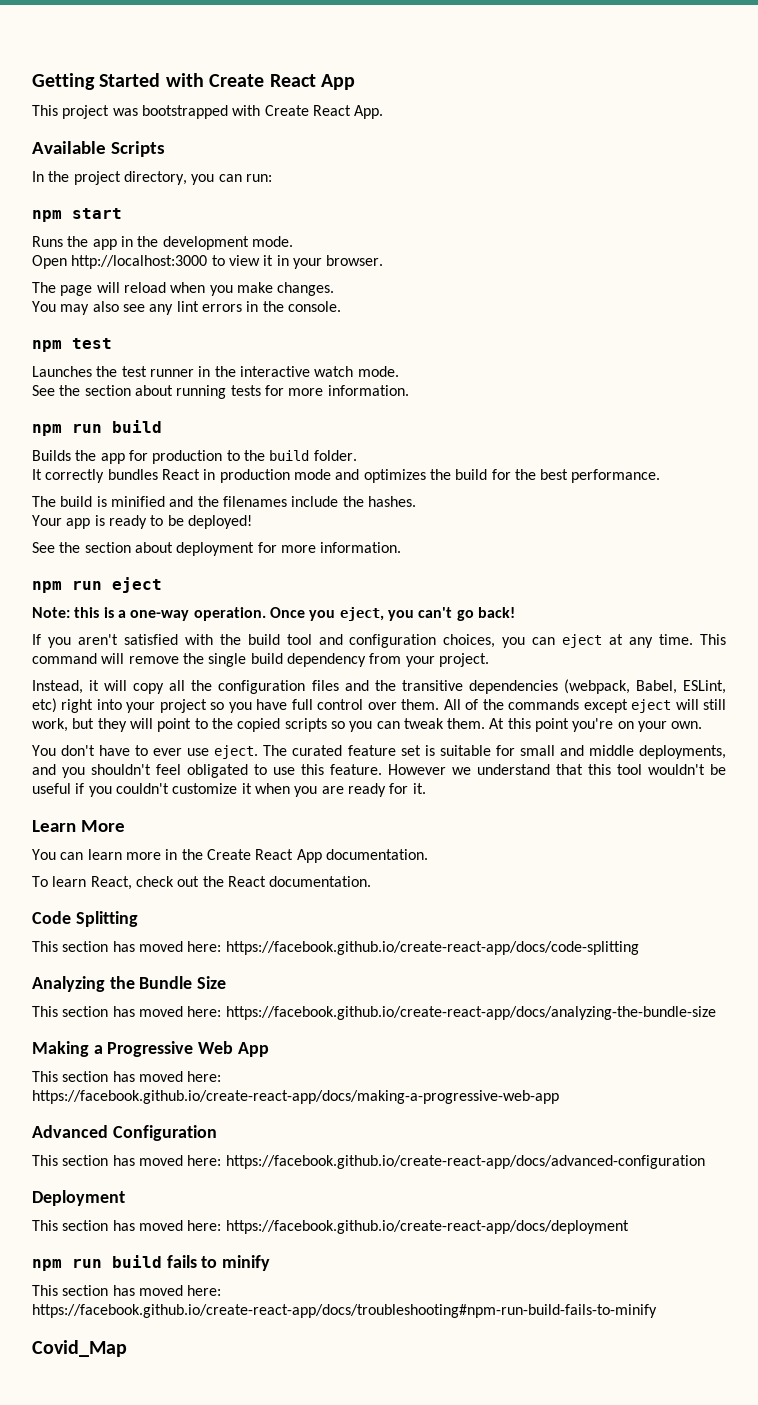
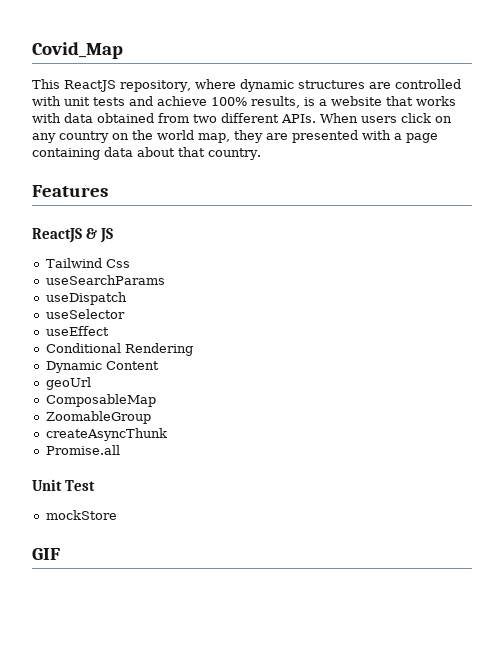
- Getting Started with Create React App
- This project was bootstrapped with Create React App.
- Available Scripts
- In the project directory, you can run:
- npm start
- Runs the app in the development mode.
- Open http://localhost:3000 to view it in your browser.
- The page will reload when you make changes.
- You may also see any lint errors in the console.
- npm test
- Launches the test runner in the interactive watch mode.
- See the section about running tests for more information.
- npm run build
- Builds the app for production to the build folder.
- It correctly bundles React in production mode and optimizes the build for the best performance.
- The build is minified and the filenames include the hashes.
- Your app is ready to be deployed!
- See the section about deployment for more information.
- npm run eject
- Note: this is a one-way operation. Once you eject, you can't go back!
- If you aren't satisfied with the build tool and configuration choices, you can eject at any time. This command will remove the single build dependency from your project.
- Instead, it will copy all the configuration files and the transitive dependencies (webpack, Babel, ESLint, etc) right into your project so you have full control over them. All of the commands except eject will still work, but they will point to the copied scripts so you can tweak them. At this point you're on your own.
- You don't have to ever use eject. The curated feature set is suitable for small and middle deployments, and you shouldn't feel obligated to use this feature. However we understand that this tool wouldn't be useful if you couldn't customize it when you are ready for it.
- Learn More
- You can learn more in the Create React App documentation.
- To learn React, check out the React documentation.
- Code Splitting
- This section has moved here: https://facebook.github.io/create-react-app/docs/code-splitting
- Analyzing the Bundle Size
- This section has moved here: https://facebook.github.io/create-react-app/docs/analyzing-the-bundle-size
- Making a Progressive Web App
- This section has moved here: https://facebook.github.io/create-react-app/docs/making-a-progressive-web-app
- Advanced Configuration
- This section has moved here: https://facebook.github.io/create-react-app/docs/advanced-configuration
- Deployment
- This section has moved here: https://facebook.github.io/create-react-app/docs/deployment
- npm run build fails to minify
- This section has moved here: https://facebook.github.io/create-react-app/docs/troubleshooting#npm-run-build-fails-to-minify
  Covid_Map
+ This ReactJS repository, where dynamic structures are controlled with unit tests and achieve 100% results, is a website that works with data obtained from two different APIs. When users click on any country on the world map, they are presented with a page containing data about that country.
+ Features
+ ReactJS & JS
+ Tailwind Css
+ useSearchParams
+ useDispatch
+ useSelector
+ useEffect
+ Conditional Rendering
+ Dynamic Content
+ geoUrl
+ ComposableMap
+ ZoomableGroup
+ createAsyncThunk
+ Promise.all
+ Unit Test
+ mockStore
+ GIF

